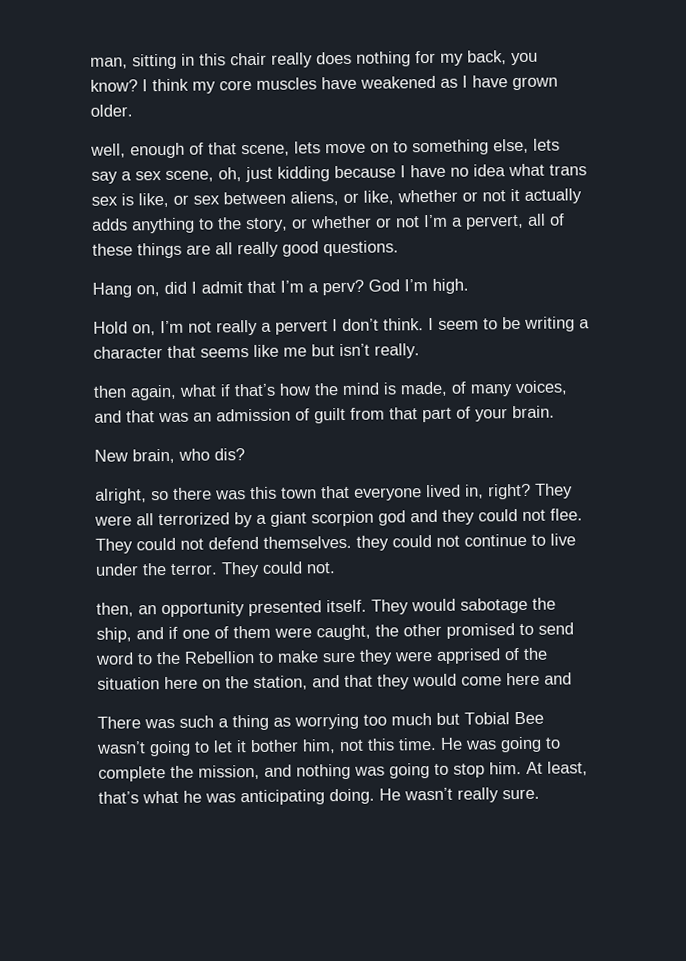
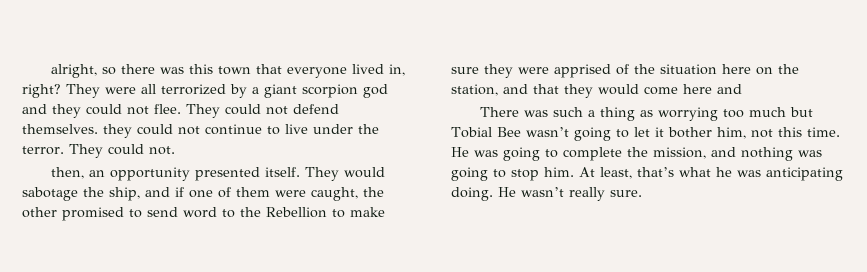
- man, sitting in this chair really does nothing for my back, you know? I think my core muscles have weakened as I have grown older.
- well, enough of that scene, lets move on to something else, lets say a sex scene, oh, just kidding because I have no idea what trans sex is like, or sex between aliens, or like, whether or not it actually adds anything to the story, or whether or not I’m a pervert, all of these things are all really good questions.
- Hang on, did I admit that I’m a perv? God I’m high.
- Hold on, I’m not really a pervert I don’t think. I seem to be writing a character that seems like me but isn’t really.
- then again, what if that’s how the mind is made, of many voices, and that was an admission of guilt from that part of your brain.
- New brain, who dis?

